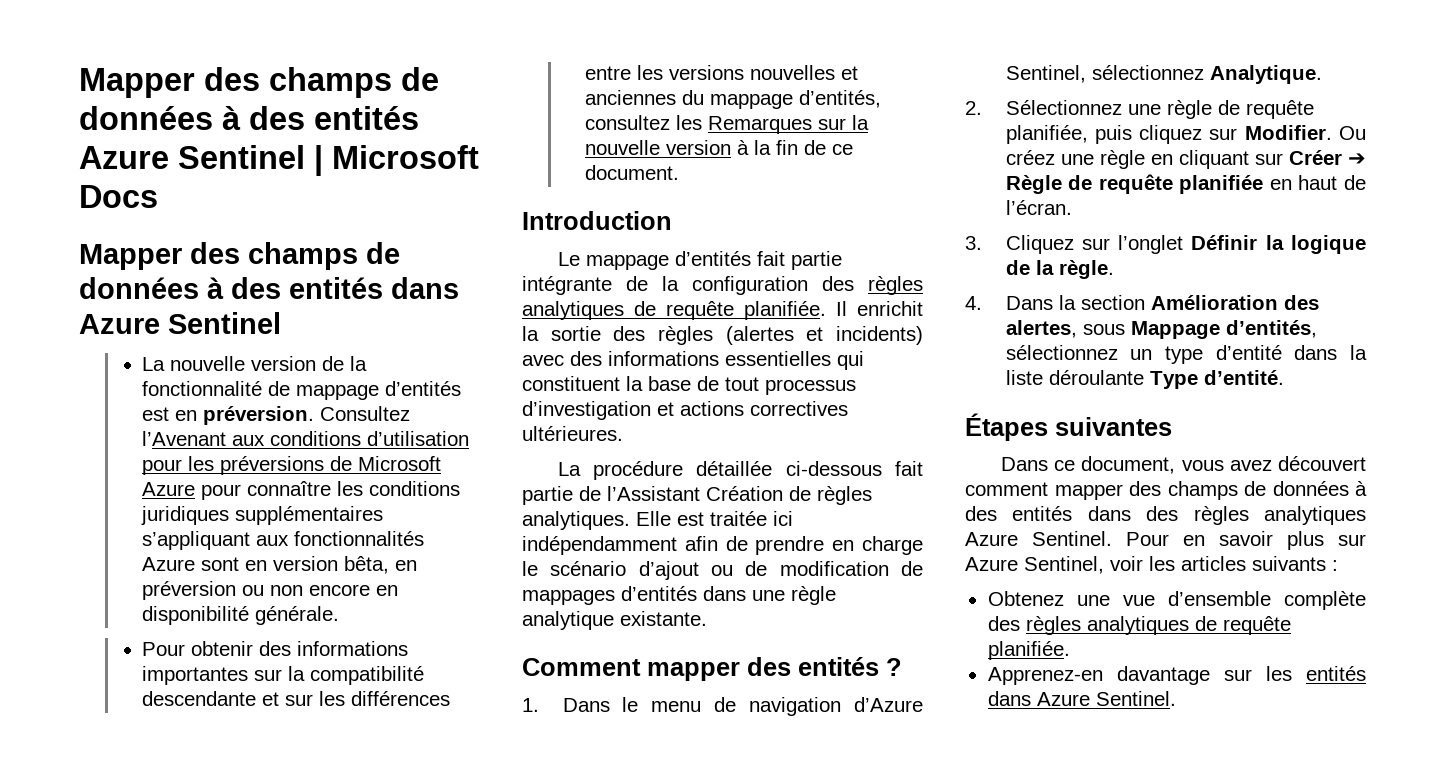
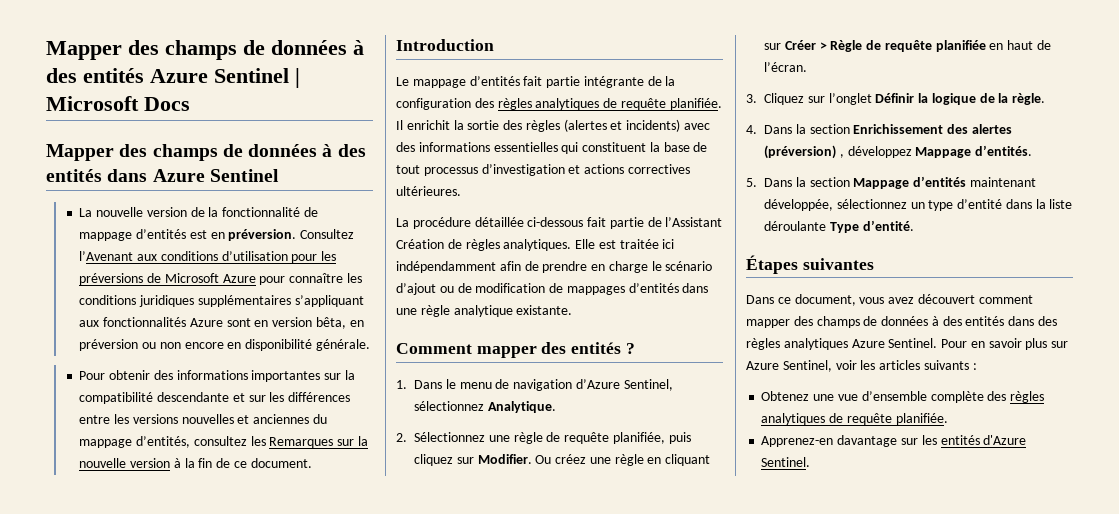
- Ou créez une règle en cliquant sur Créer ➔ Règle de requête planifiée en haut de l’écran.
+ Ou créez une règle en cliquant sur Créer > Règle de requête planifiée en haut de l’écran.
- 4. Dans la section Amélioration des alertes, sous Mappage d’entités, sélectionnez un type d’entité dans la liste déroulante Type d’entité.
+ 4. Dans la section Enrichissement des alertes (préversion) , développez Mappage d’entités.
+ 5. Dans la section Mappage d’entités maintenant développée, sélectionnez un type d’entité dans la liste déroulante Type d’entité.
- Apprenez-en davantage sur les entités dans Azure Sentinel.
+ Apprenez-en davantage sur les entités d'Azure Sentinel.

